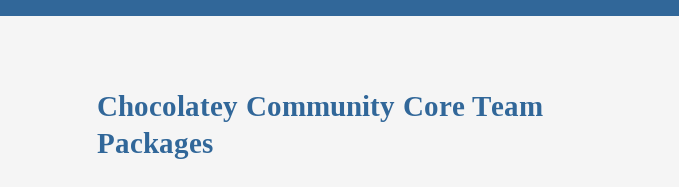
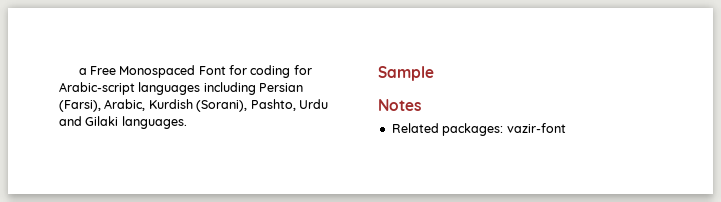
- Chocolatey Community Core Team Packages
+ a Free Monospaced Font for coding for Arabic-script languages including Persian (Farsi), Arabic, Kurdish (Sorani), Pashto, Urdu and Gilaki languages.
+ Sample
+ Notes
+ Related packages: vazir-font

